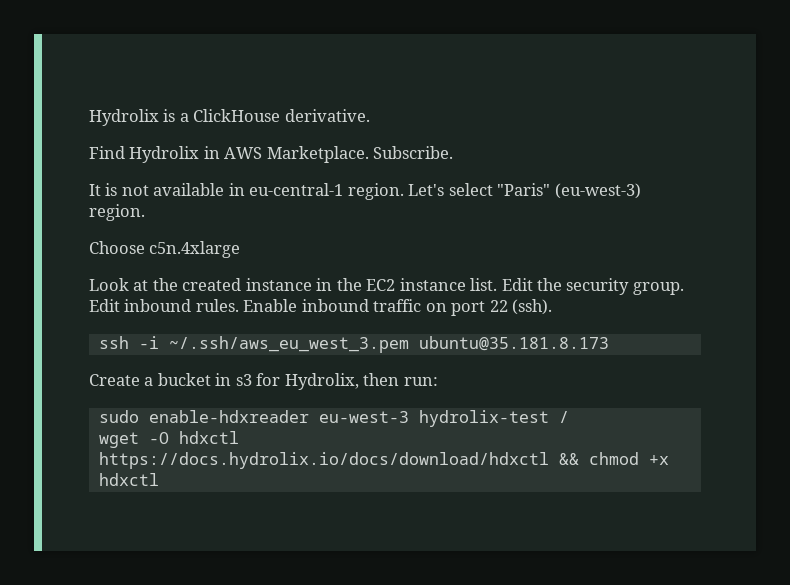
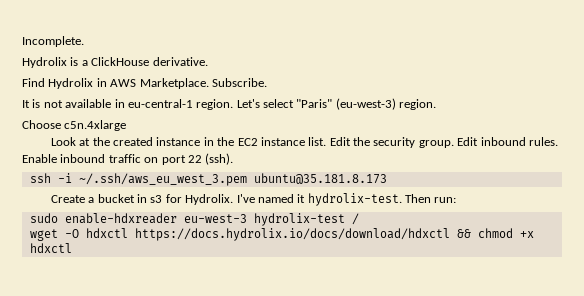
+ Incomplete.
- Create a bucket in s3 for Hydrolix, then run:
+ Create a bucket in s3 for Hydrolix. I've named it hydrolix-test. Then run:

